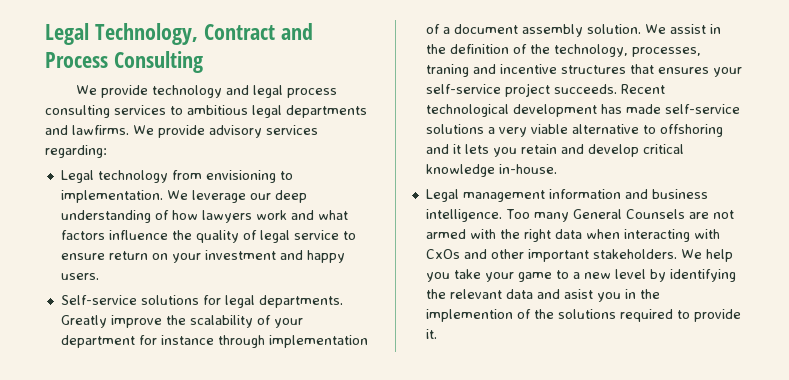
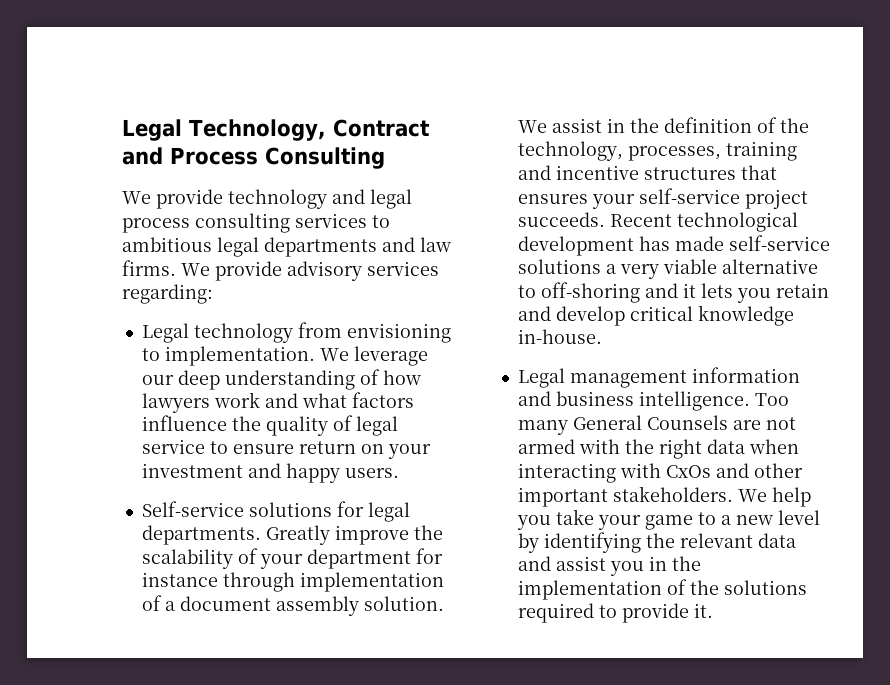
- We provide technology and legal process consulting services to ambitious legal departments and lawfirms.
+ We provide technology and legal process consulting services to ambitious legal departments and law firms.
- We assist in the definition of the technology, processes, traning and incentive structures that ensures your self-service project succeeds.
+ We assist in the definition of the technology, processes, training and incentive structures that ensures your self-service project succeeds.
- Recent technological development has made self-service solutions a very viable alternative to offshoring and it lets you retain and develop critical knowledge in-house.
+ Recent technological development has made self-service solutions a very viable alternative to off-shoring and it lets you retain and develop critical knowledge in-house.
- We help you take your game to a new level by identifying the relevant data and asist you in the implemention of the solutions required to provide it.
+ We help you take your game to a new level by identifying the relevant data and assist you in the implementation of the solutions required to provide it.

